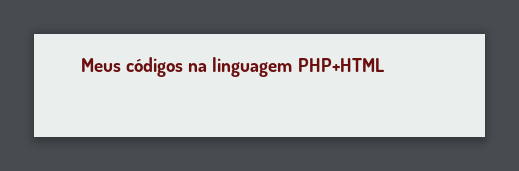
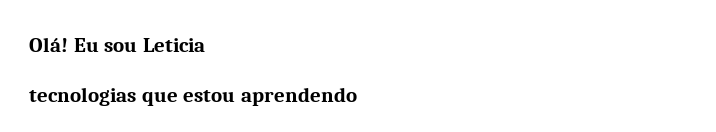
- Meus códigos na linguagem PHP+HTML
+ Olá! Eu sou Leticia
+ tecnologias que estou aprendendo

